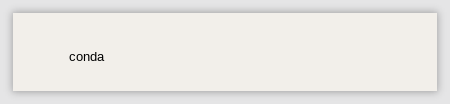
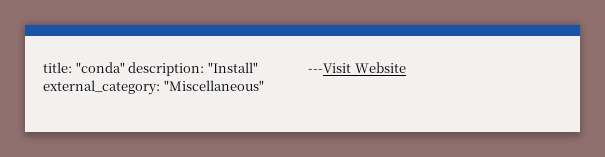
- conda
+ title: "conda" description: "Install" external_category: "Miscellaneous" ---Visit Website

